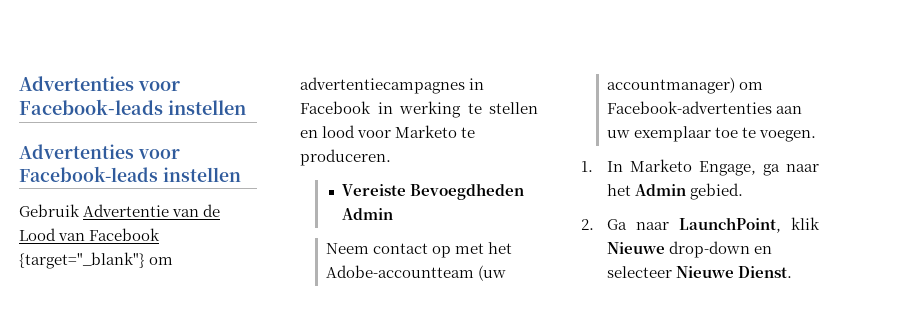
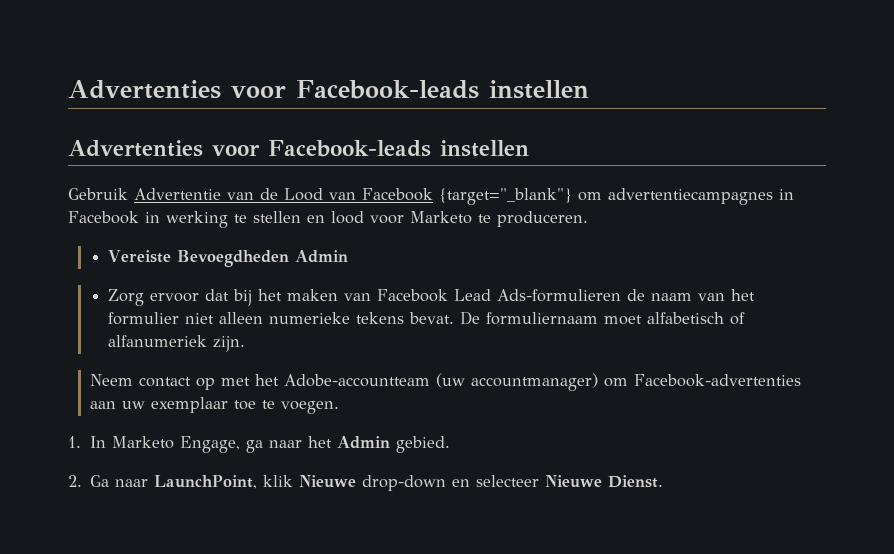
+ Zorg ervoor dat bij het maken van Facebook Lead Ads-formulieren de naam van het formulier niet alleen numerieke tekens bevat. De formuliernaam moet alfabetisch of alfanumeriek zijn.

